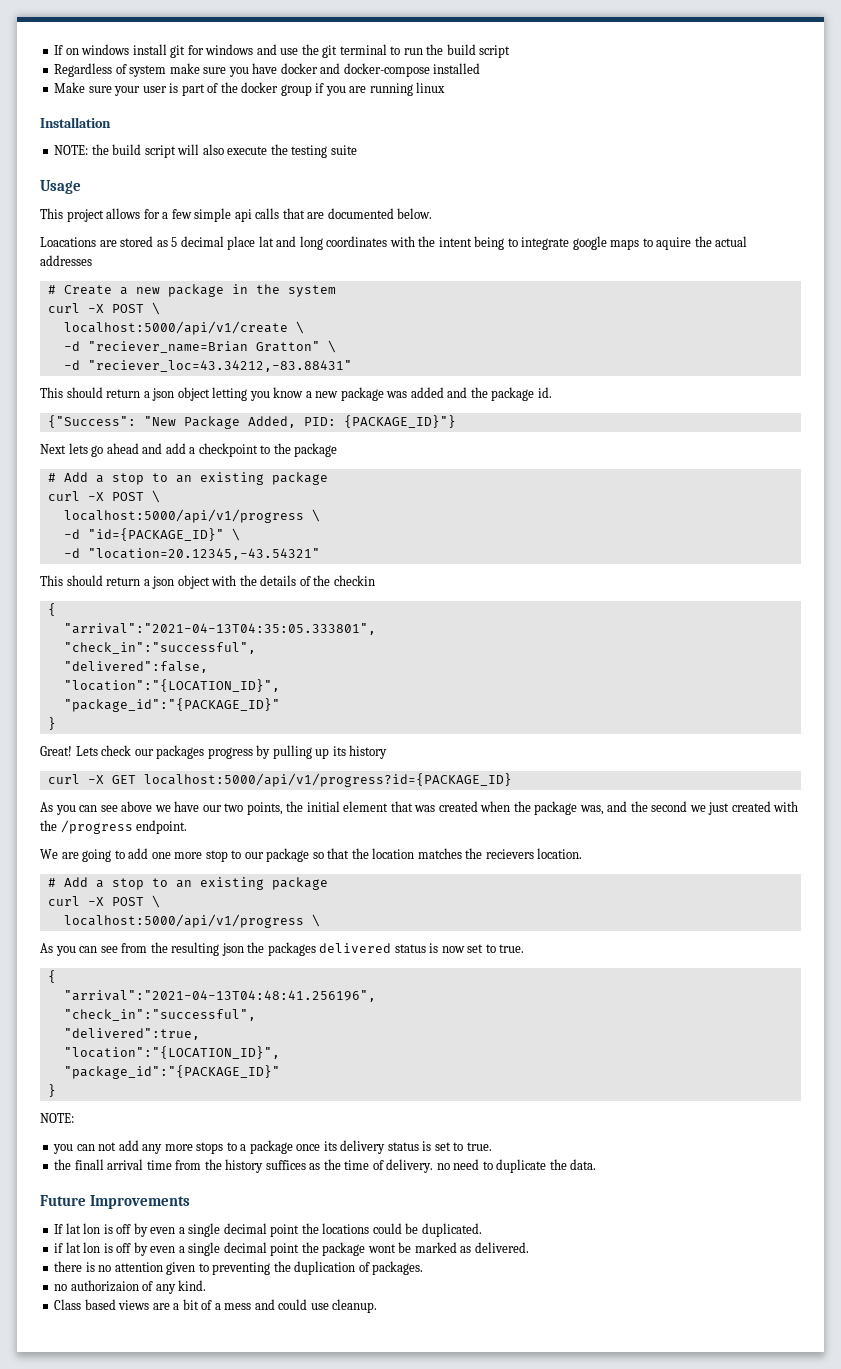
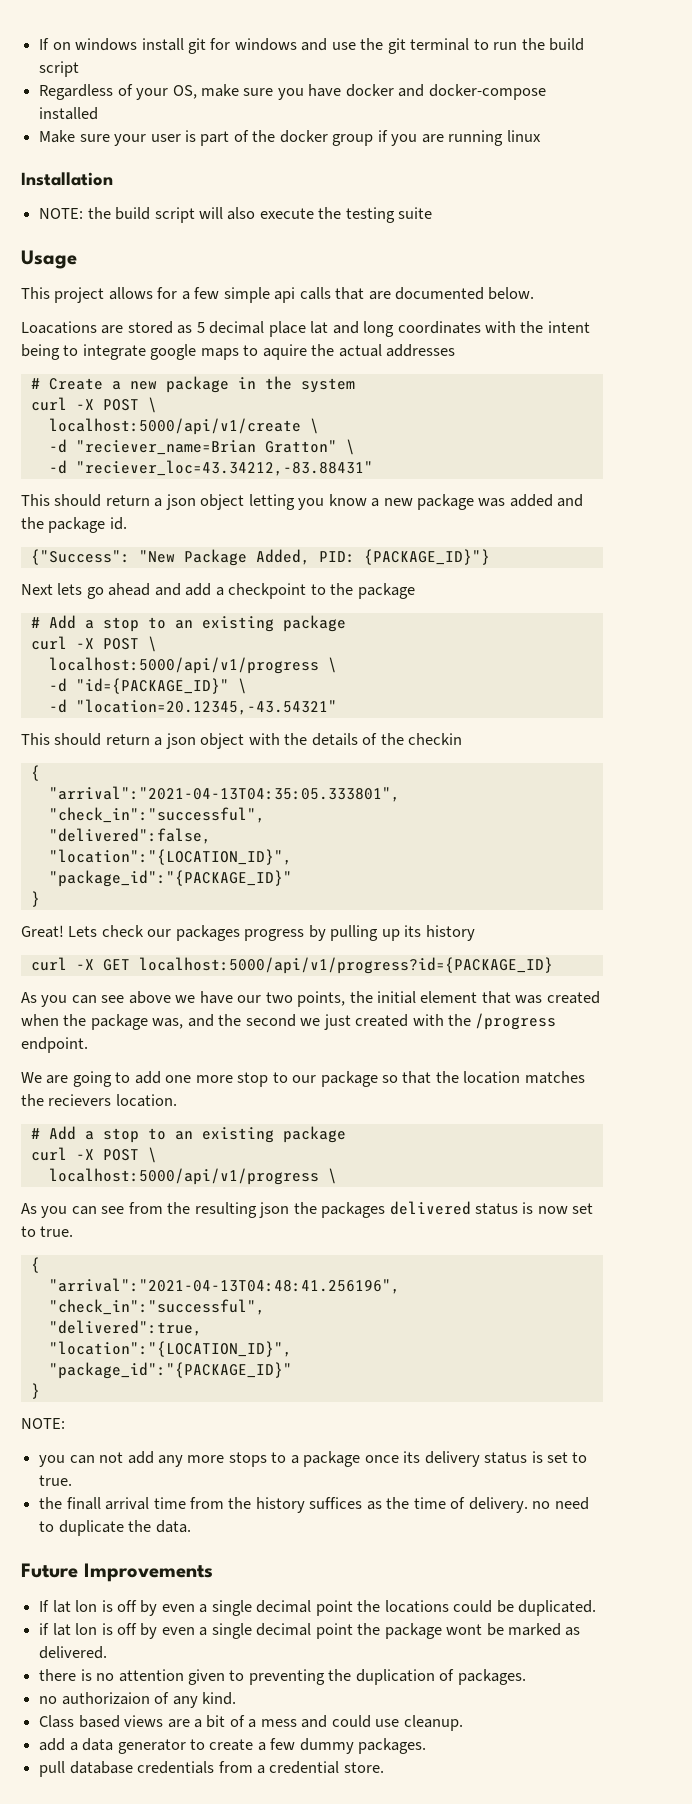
- Regardless of system make sure you have docker and docker-compose installed
+ Regardless of your OS, make sure you have docker and docker-compose installed
+ add a data generator to create a few dummy packages.
+ pull database credentials from a credential store.

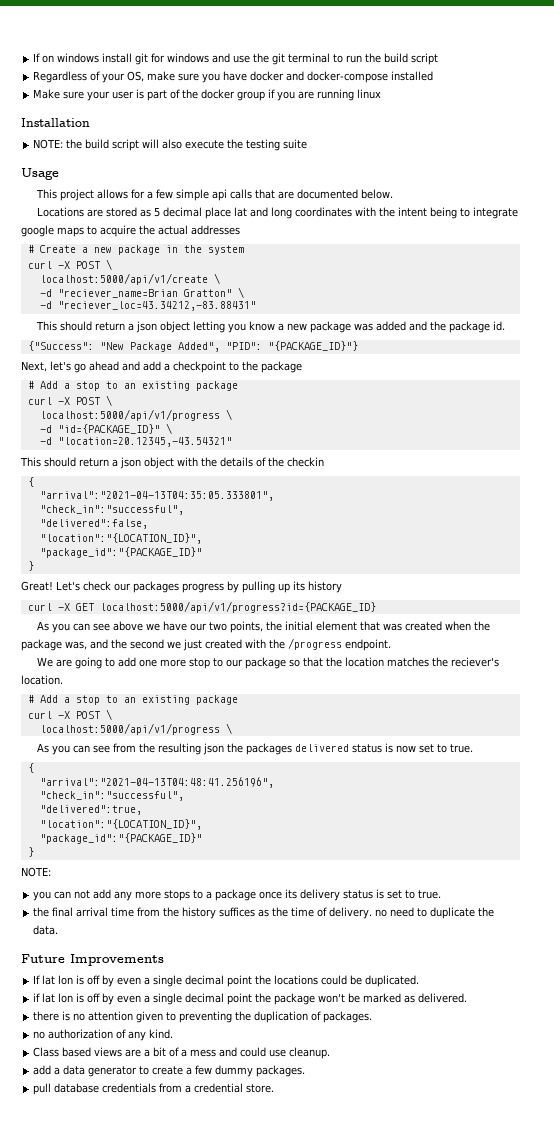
- Loacations are stored as 5 decimal place lat and long coordinates with the intent being to integrate google maps to aquire the actual addresses
+ Locations are stored as 5 decimal place lat and long coordinates with the intent being to integrate google maps to acquire the actual addresses
- {"Success": "New Package Added, PID: {PACKAGE_ID}"}
- Next lets go ahead and add a checkpoint to the package
+ {"Success": "New Package Added", "PID": "{PACKAGE_ID}"}
+ Next, let's go ahead and add a checkpoint to the package
- Lets check our packages progress by pulling up its history
+ Let's check our packages progress by pulling up its history
- We are going to add one more stop to our package so that the location matches the recievers location.
+ We are going to add one more stop to our package so that the location matches the reciever's location.
- the finall arrival time from the history suffices as the time of delivery. no need to duplicate the data.
+ the final arrival time from the history suffices as the time of delivery. no need to duplicate the data.
- if lat lon is off by even a single decimal point the package wont be marked as delivered.
+ if lat lon is off by even a single decimal point the package won't be marked as delivered.
- no authorizaion of any kind.
+ no authorization of any kind.

